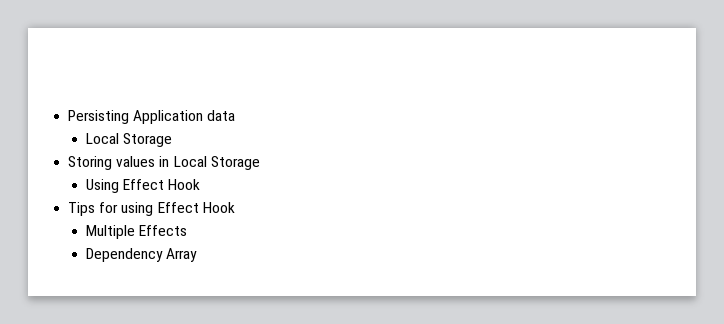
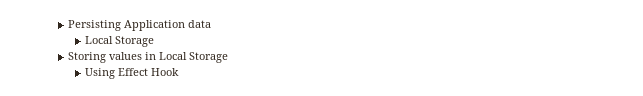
- Tips for using Effect Hook
- Multiple Effects
- Dependency Array

